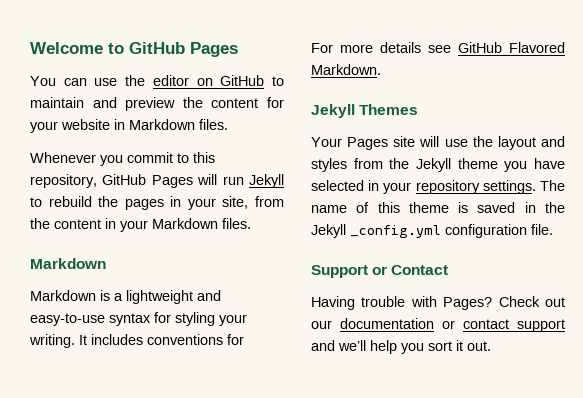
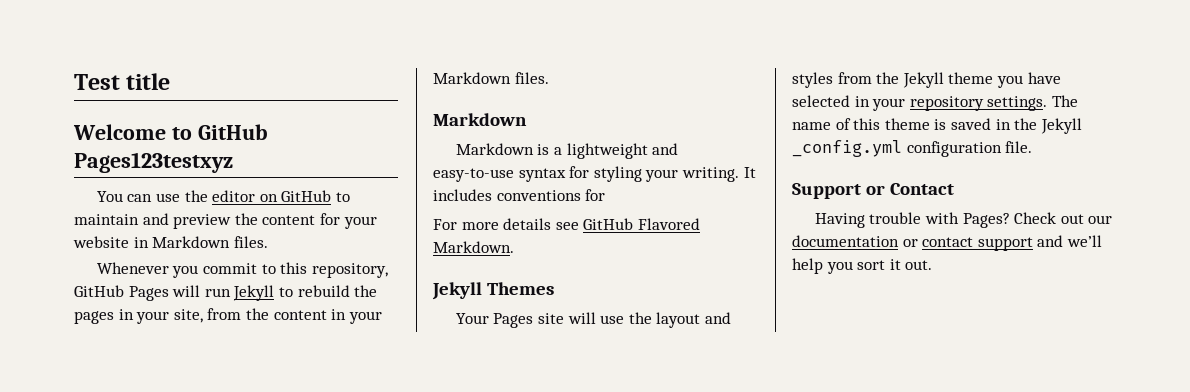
+ Test title
- Welcome to GitHub Pages
+ Welcome to GitHub Pages123testxyz

